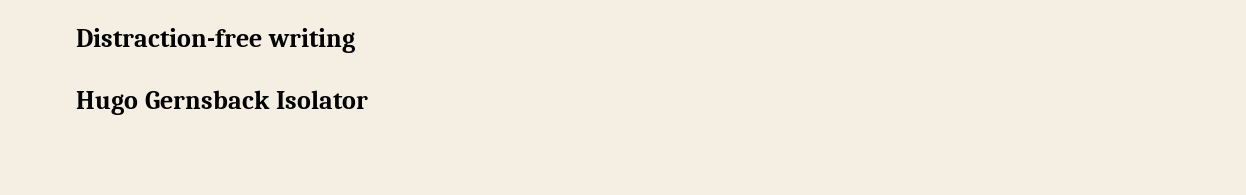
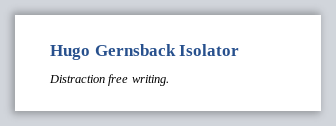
- Distraction-free writing
+ Distraction free writing.

